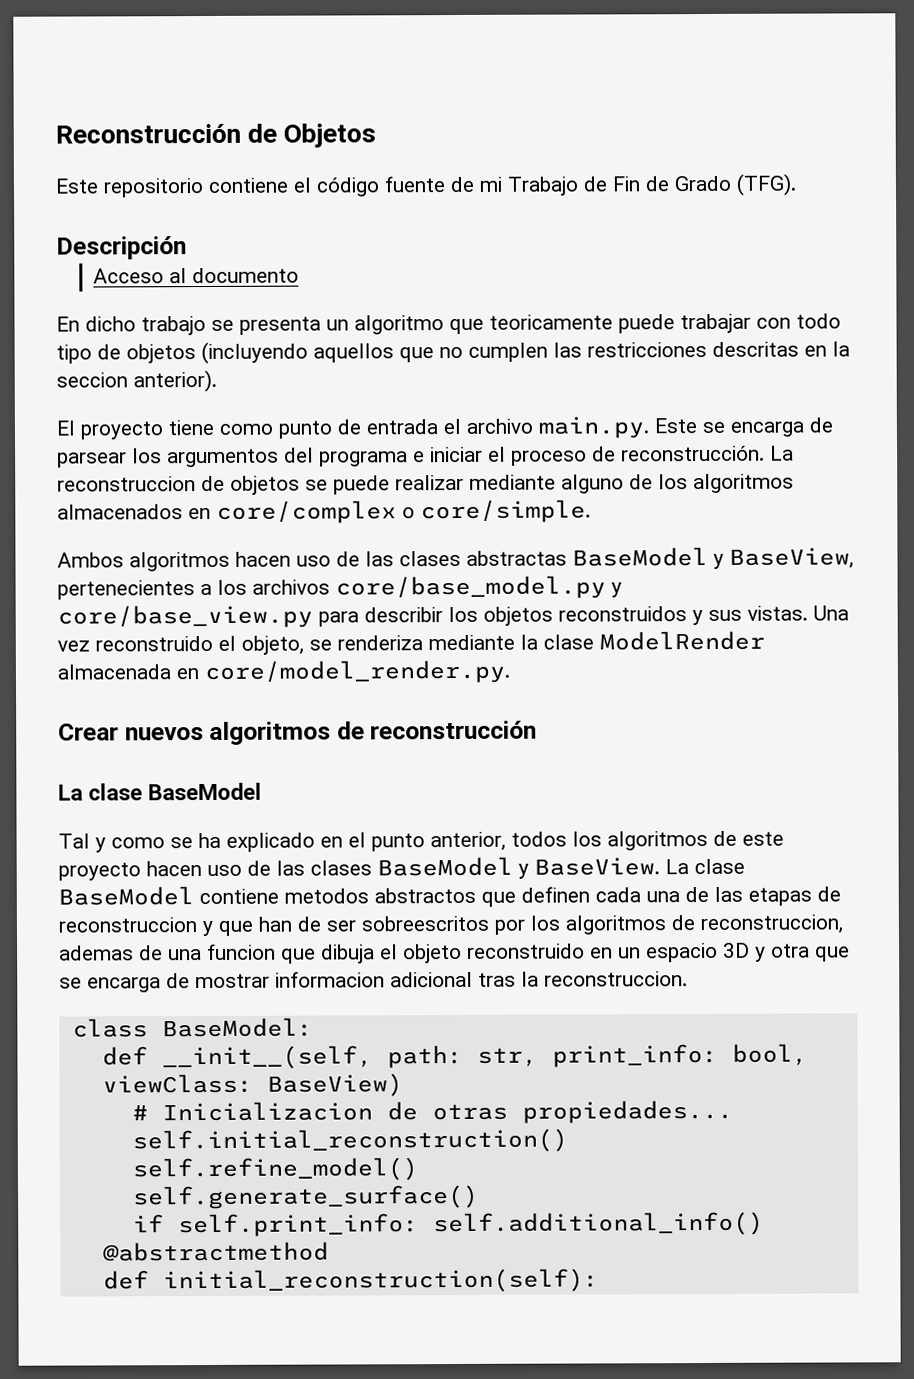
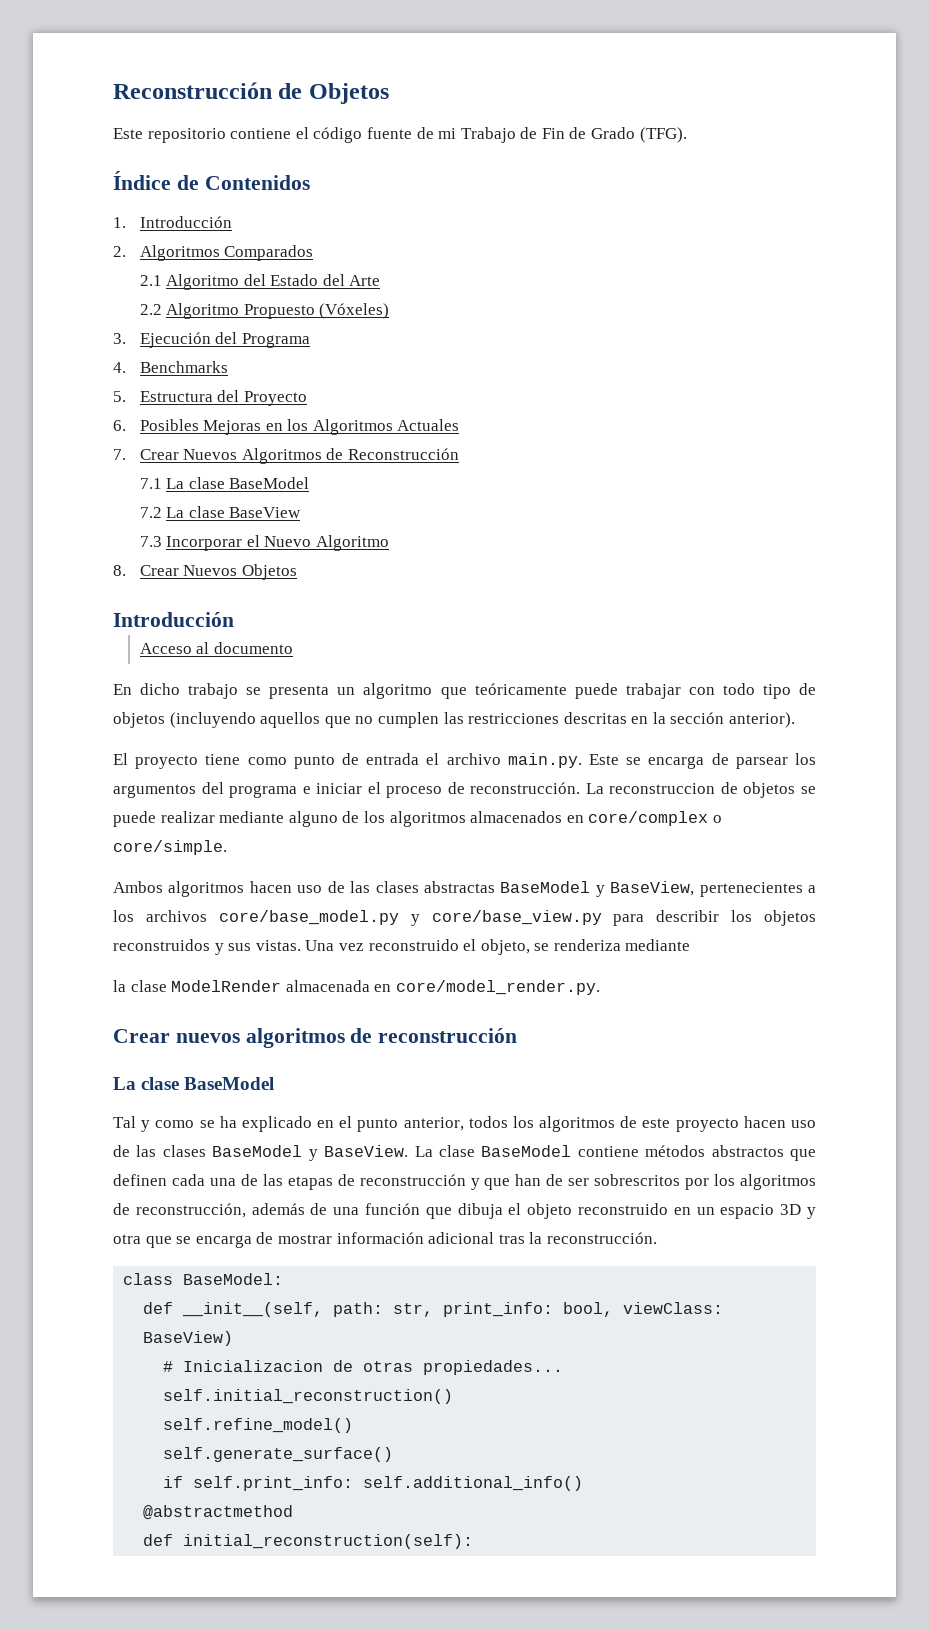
- Descripción
+ Índice de Contenidos
+ 1. Introducción
+ 2. Algoritmos Comparados
+ 2.1 Algoritmo del Estado del Arte
+ 2.2 Algoritmo Propuesto (Vóxeles)
+ 3. Ejecución del Programa
+ 4. Benchmarks
+ 5. Estructura del Proyecto
+ 6. Posibles Mejoras en los Algoritmos Actuales
+ 7. Crear Nuevos Algoritmos de Reconstrucción
+ 7.1 La clase BaseModel
+ 7.2 La clase BaseView
+ 7.3 Incorporar el Nuevo Algoritmo
+ 8. Crear Nuevos Objetos
+ Introducción
- En dicho trabajo se presenta un algoritmo que teoricamente puede trabajar con todo tipo de objetos (incluyendo aquellos que no cumplen las restricciones descritas en la seccion anterior).
+ En dicho trabajo se presenta un algoritmo que teóricamente puede trabajar con todo tipo de objetos (incluyendo aquellos que no cumplen las restricciones descritas en la sección anterior).
- Una vez reconstruido el objeto, se renderiza mediante la clase ModelRender almacenada en core/model_render.py.
+ Una vez reconstruido el objeto, se renderiza mediante
+ la clase ModelRender almacenada en core/model_render.py.
- La clase BaseModel contiene metodos abstractos que definen cada una de las etapas de reconstruccion y que han de ser sobreescritos por los algoritmos de reconstruccion, ademas de una funcion que dibuja el objeto reconstruido en un espacio 3D y otra que se encarga de mostrar informacion adicional tras la reconstruccion.
+ La clase BaseModel contiene métodos abstractos que definen cada una de las etapas de reconstrucción y que han de ser sobrescritos por los algoritmos de reconstrucción, además de una función que dibuja el objeto reconstruido en un espacio 3D y otra que se encarga de mostrar información adicional tras la reconstrucción.

